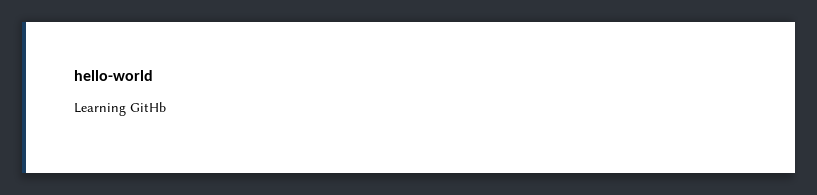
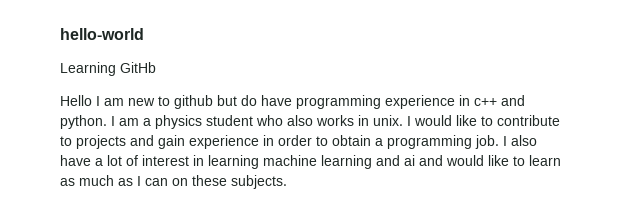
+ Hello I am new to github but do have programming experience in c++ and python. I am a physics student who also works in unix. I would like to contribute to projects and gain experience in order to obtain a programming job. I also have a lot of interest in learning machine learning and ai and would like to learn as much as I can on these subjects.

